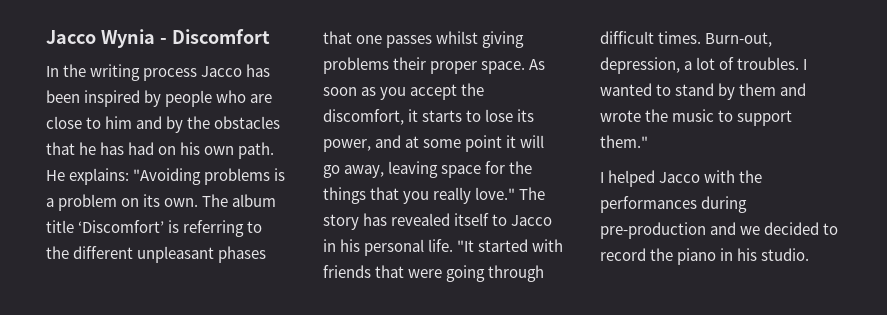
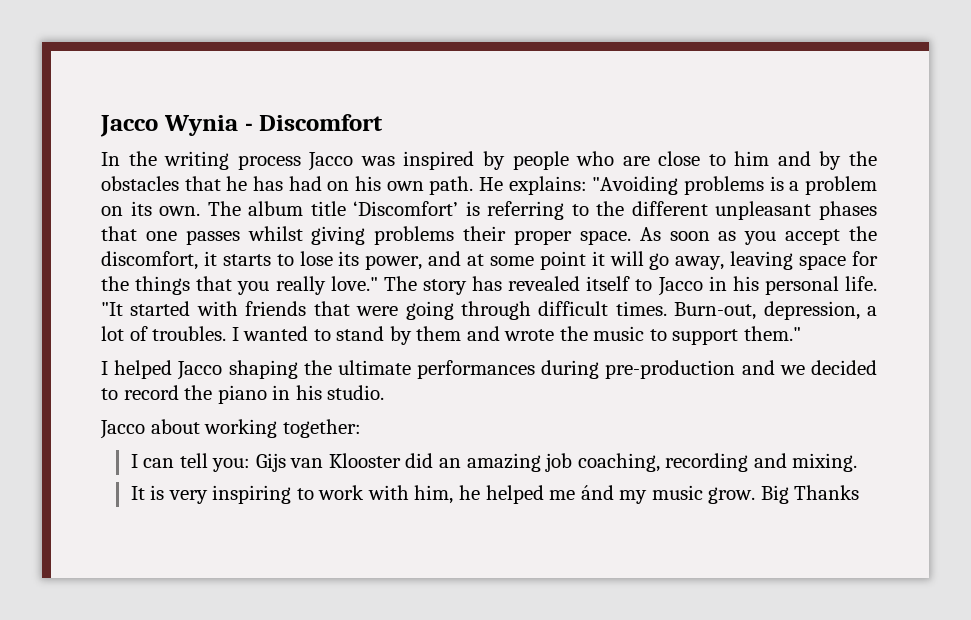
- In the writing process Jacco has been inspired by people who are close to him and by the obstacles that he has had on his own path.
+ In the writing process Jacco was inspired by people who are close to him and by the obstacles that he has had on his own path.
- I helped Jacco with the performances during pre-production and we decided to record the piano in his studio.
+ I helped Jacco shaping the ultimate performances during pre-production and we decided to record the piano in his studio.
+ Jacco about working together:
+ I can tell you: Gijs van Klooster did an amazing job coaching, recording and mixing.
+ It is very inspiring to work with him, he helped me ánd my music grow. Big Thanks

